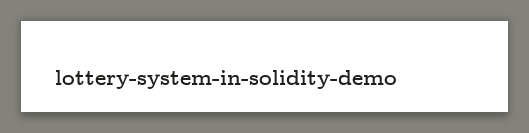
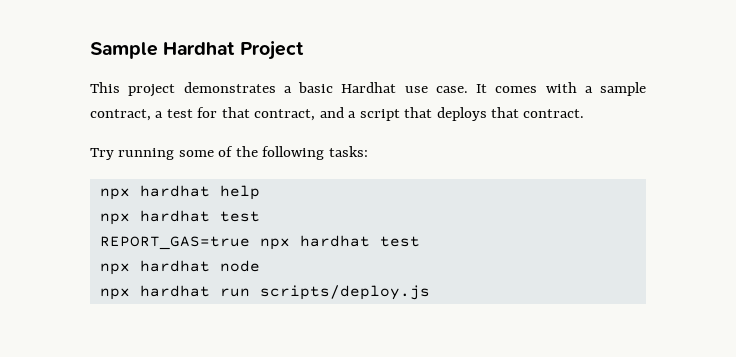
- lottery-system-in-solidity-demo
+ Sample Hardhat Project
+ This project demonstrates a basic Hardhat use case. It comes with a sample contract, a test for that contract, and a script that deploys that contract.
+ Try running some of the following tasks:
+ npx hardhat help
+ npx hardhat test
+ REPORT_GAS=true npx hardhat test
+ npx hardhat node
+ npx hardhat run scripts/deploy.js

